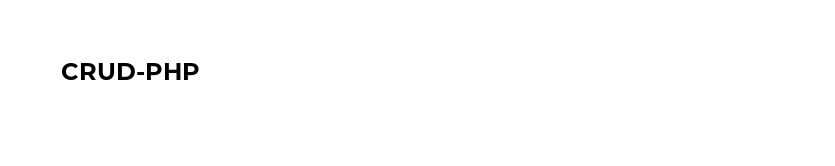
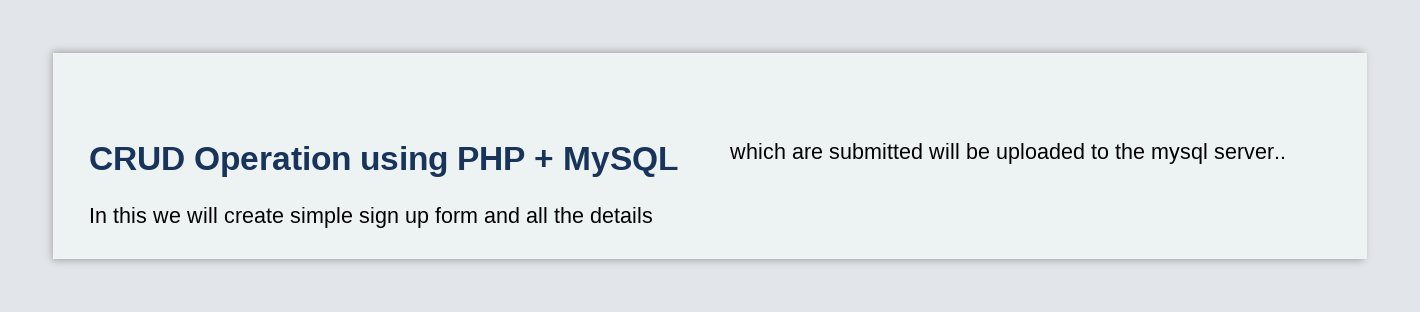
- CRUD-PHP
+ CRUD Operation using PHP + MySQL
+ In this we will create simple sign up form and all the details which are submitted will be uploaded to the mysql server..

